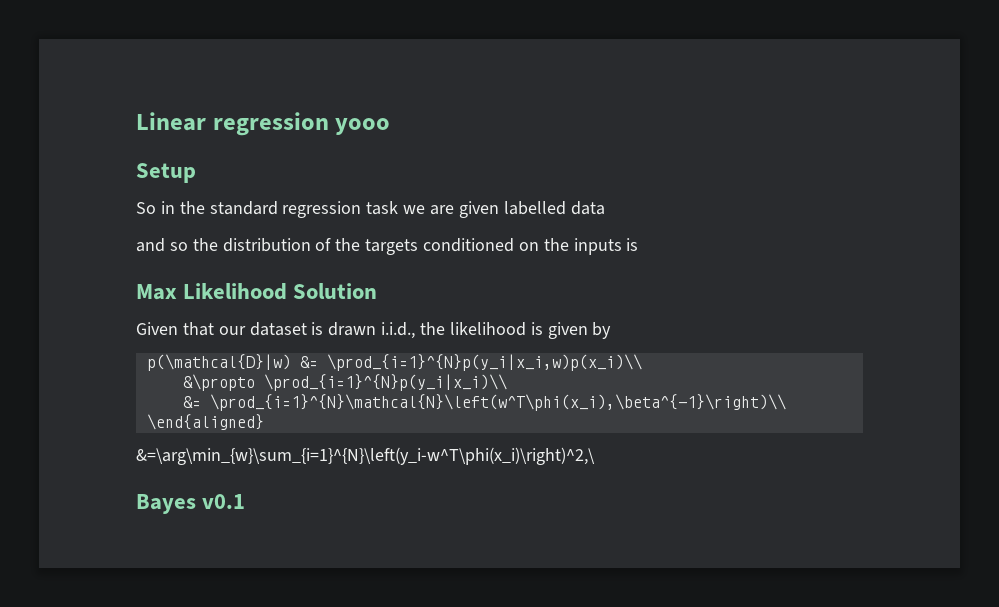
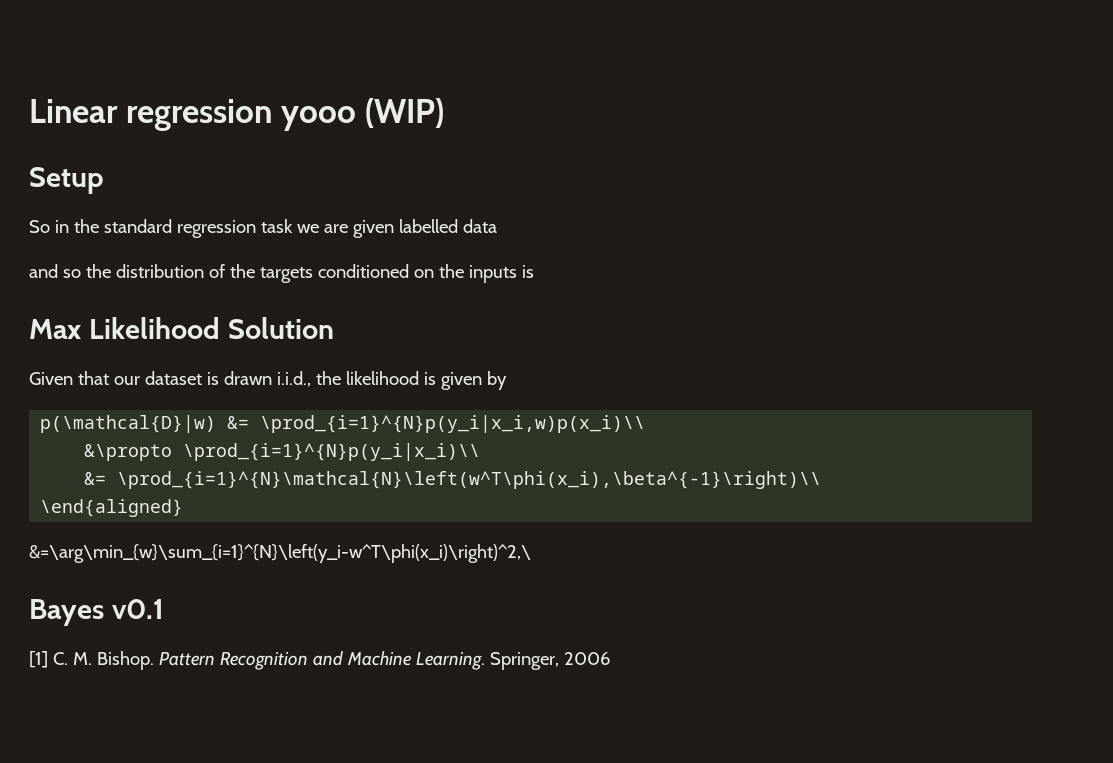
- Linear regression yooo
+ Linear regression yooo (WIP)
+ [1] C. M. Bishop. Pattern Recognition and Machine Learning. Springer, 2006

